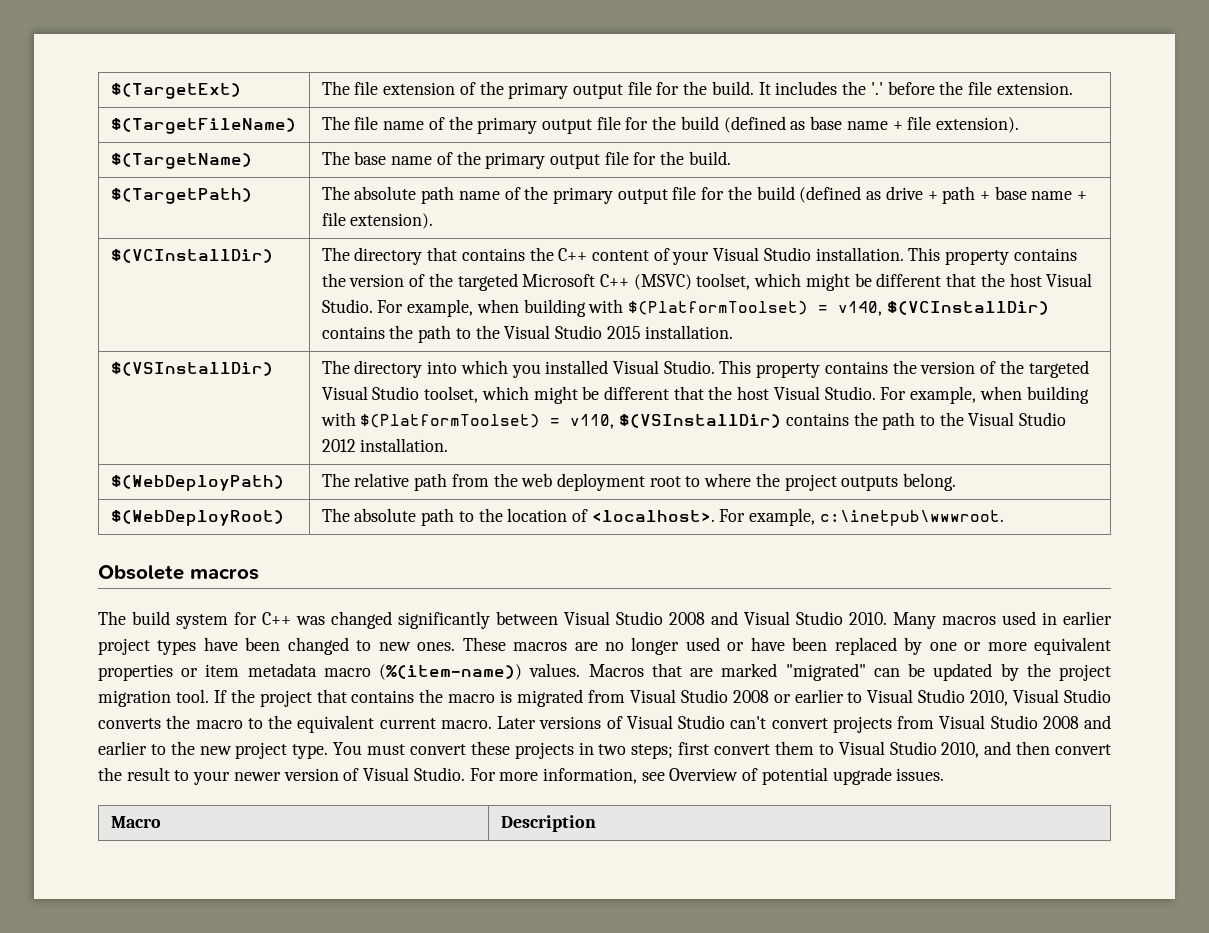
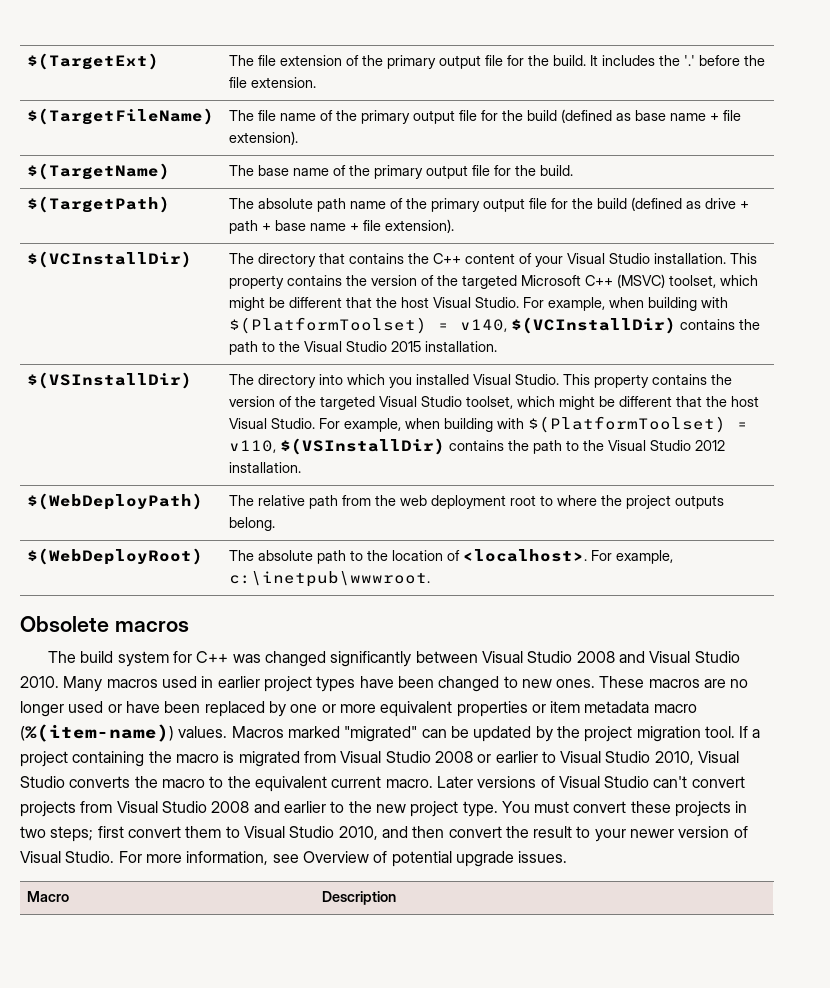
- Macros that are marked "migrated" can be updated by the project migration tool.
+ Macros marked "migrated" can be updated by the project migration tool.
- If the project that contains the macro is migrated from Visual Studio 2008 or earlier to Visual Studio 2010, Visual Studio converts the macro to the equivalent current macro.
+ If a project containing the macro is migrated from Visual Studio 2008 or earlier to Visual Studio 2010, Visual Studio converts the macro to the equivalent current macro.

